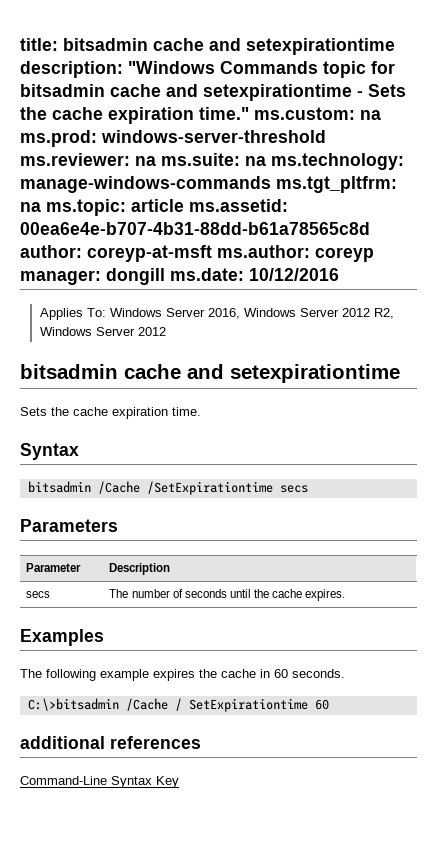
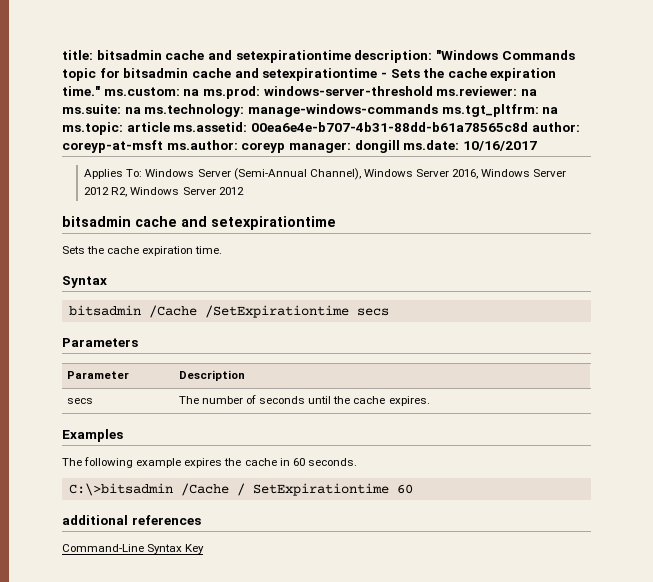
- title: bitsadmin cache and setexpirationtime description: "Windows Commands topic for bitsadmin cache and setexpirationtime - Sets the cache expiration time." ms.custom: na ms.prod: windows-server-threshold ms.reviewer: na ms.suite: na ms.technology: manage-windows-commands ms.tgt_pltfrm: na ms.topic: article ms.assetid: 00ea6e4e-b707-4b31-88dd-b61a78565c8d author: coreyp-at-msft ms.author: coreyp manager: dongill ms.date: 10/12/2016
+ title: bitsadmin cache and setexpirationtime description: "Windows Commands topic for bitsadmin cache and setexpirationtime - Sets the cache expiration time." ms.custom: na ms.prod: windows-server-threshold ms.reviewer: na ms.suite: na ms.technology: manage-windows-commands ms.tgt_pltfrm: na ms.topic: article ms.assetid: 00ea6e4e-b707-4b31-88dd-b61a78565c8d author: coreyp-at-msft ms.author: coreyp manager: dongill ms.date: 10/16/2017
- Applies To: Windows Server 2016, Windows Server 2012 R2, Windows Server 2012
+ Applies To: Windows Server (Semi-Annual Channel), Windows Server 2016, Windows Server 2012 R2, Windows Server 2012

